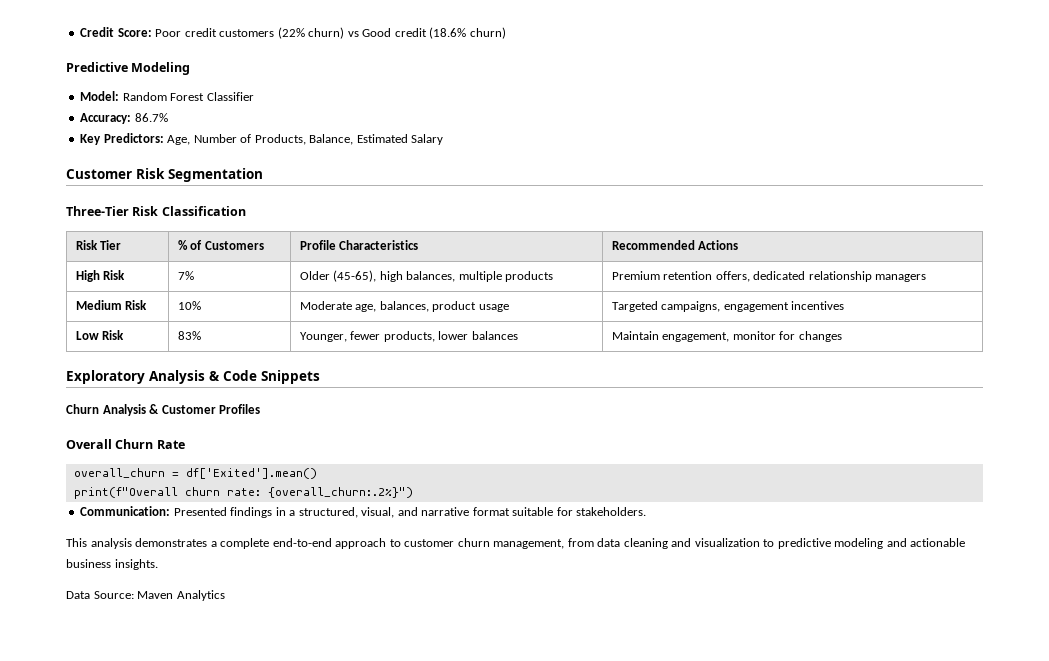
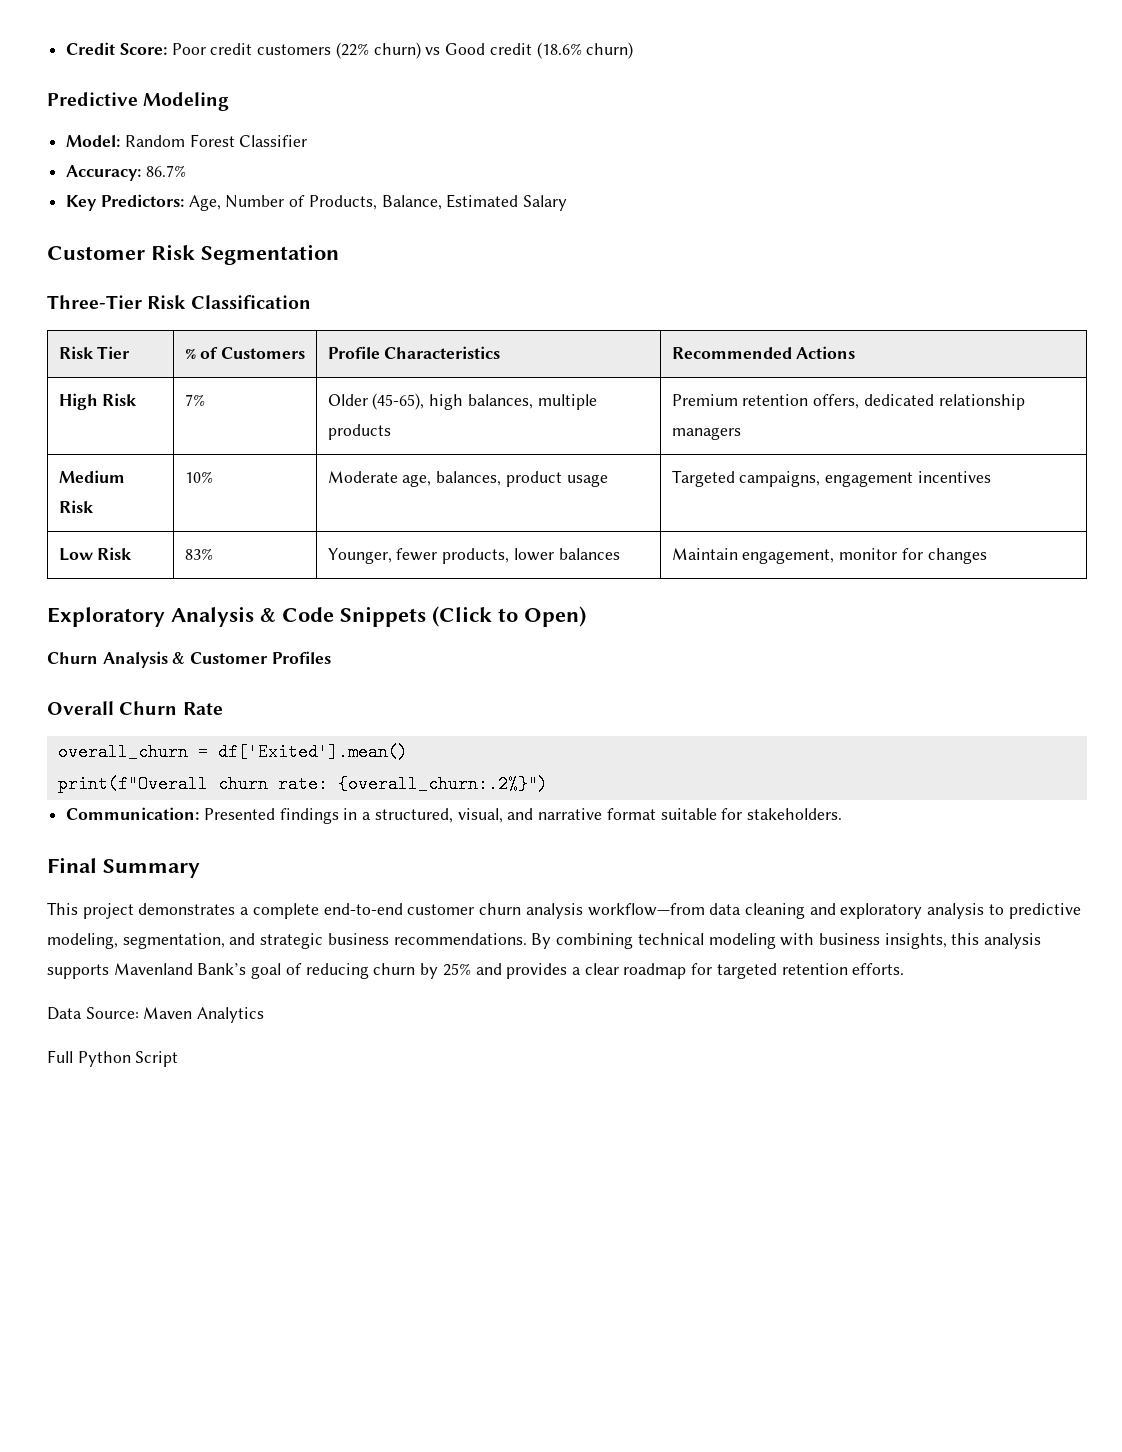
- Exploratory Analysis & Code Snippets
+ Exploratory Analysis & Code Snippets (Click to Open)
+ Final Summary
- This analysis demonstrates a complete end-to-end approach to customer churn management, from data cleaning and visualization to predictive modeling and actionable business insights.
+ This project demonstrates a complete end-to-end customer churn analysis workflow—from data cleaning and exploratory analysis to predictive modeling, segmentation, and strategic business recommendations. By combining technical modeling with business insights, this analysis supports Mavenland Bank’s goal of reducing churn by 25% and provides a clear roadmap for targeted retention efforts.
+ Full Python Script

